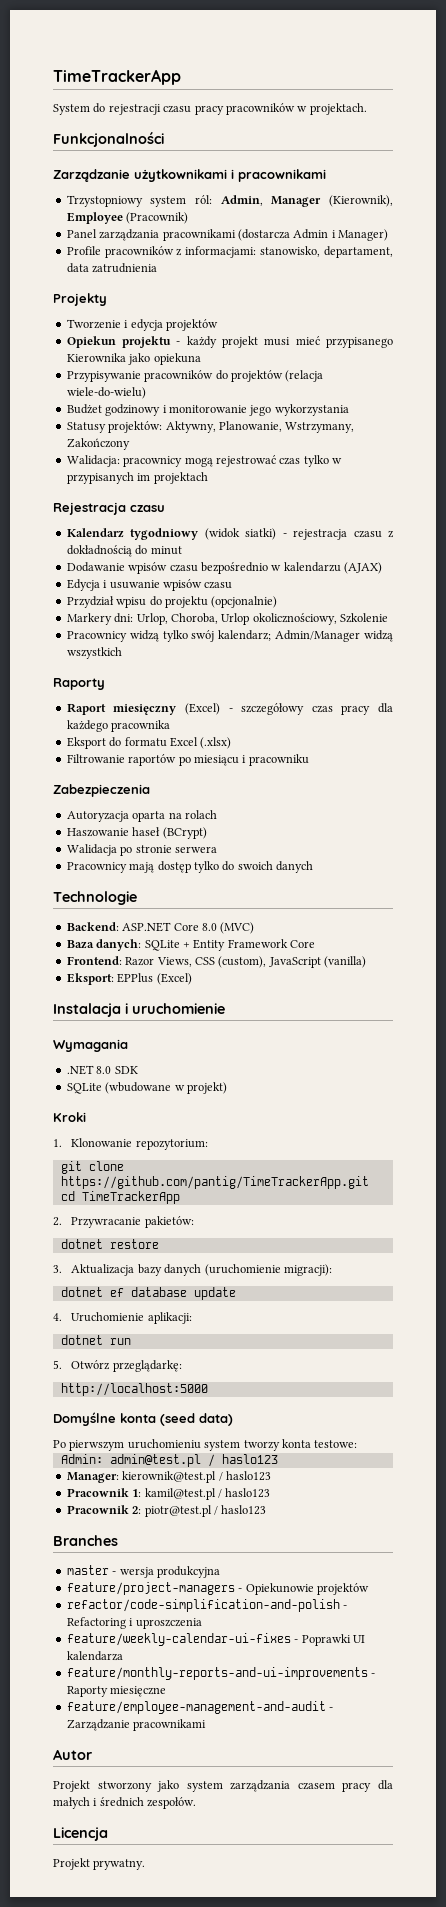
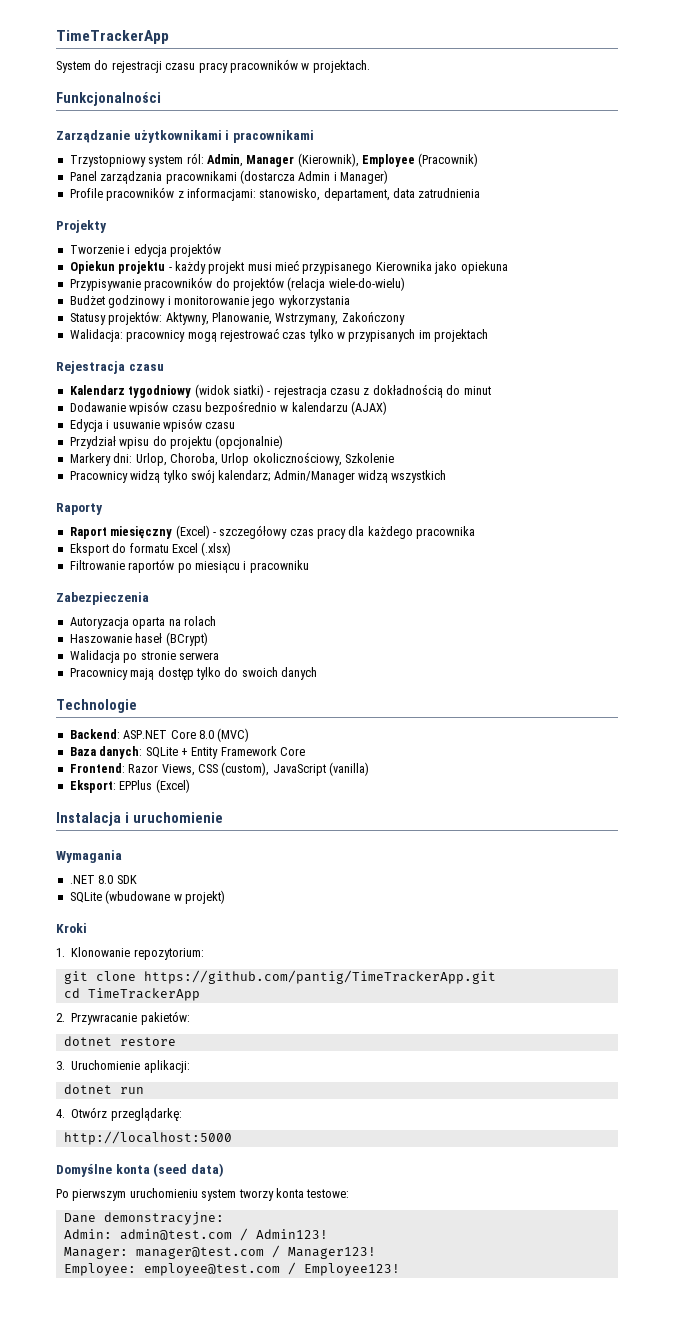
- 3. Aktualizacja bazy danych (uruchomienie migracji):
- dotnet ef database update
- 4. Uruchomienie aplikacji:
+ 3. Uruchomienie aplikacji:
- 5. Otwórz przeglądarkę:
+ 4. Otwórz przeglądarkę:
+ Dane demonstracyjne:
- Admin: admin@test.pl / haslo123
- Manager: kierownik@test.pl / haslo123
- Pracownik 1: kamil@test.pl / haslo123
- Pracownik 2: piotr@test.pl / haslo123
- Branches
- master - wersja produkcyjna
- feature/project-managers - Opiekunowie projektów
- refactor/code-simplification-and-polish - Refactoring i uproszczenia
- feature/weekly-calendar-ui-fixes - Poprawki UI kalendarza
- feature/monthly-reports-and-ui-improvements - Raporty miesięczne
- feature/employee-management-and-audit - Zarządzanie pracownikami
- Autor
- Projekt stworzony jako system zarządzania czasem pracy dla małych i średnich zespołów.
- Licencja
- Projekt prywatny.
+ Admin: admin@test.com / Admin123!
+ Manager: manager@test.com / Manager123!
+ Employee: employee@test.com / Employee123!

